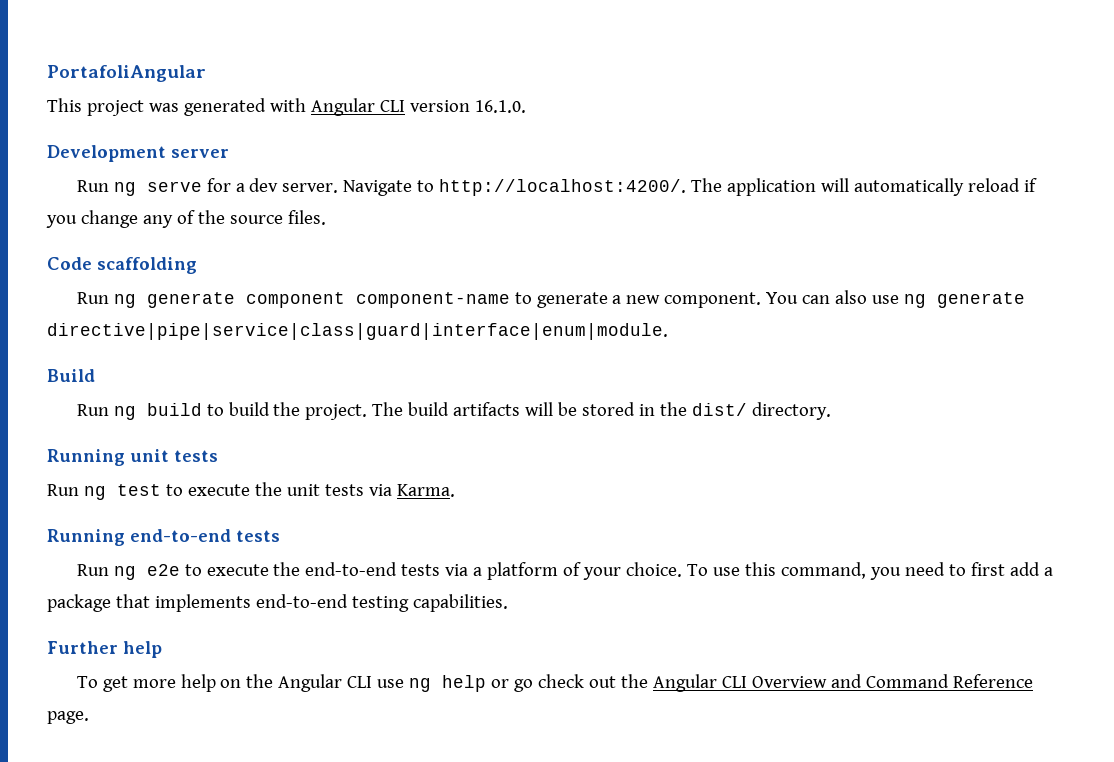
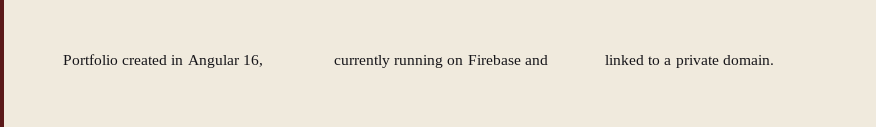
- PortafoliAngular
- This project was generated with Angular CLI version 16.1.0.
- Development server
- Run ng serve for a dev server. Navigate to http://localhost:4200/. The application will automatically reload if you change any of the source files.
- Code scaffolding
- Run ng generate component component-name to generate a new component. You can also use ng generate directive|pipe|service|class|guard|interface|enum|module.
- Build
- Run ng build to build the project. The build artifacts will be stored in the dist/ directory.
- Running unit tests
- Run ng test to execute the unit tests via Karma.
- Running end-to-end tests
- Run ng e2e to execute the end-to-end tests via a platform of your choice. To use this command, you need to first add a package that implements end-to-end testing capabilities.
- Further help
- To get more help on the Angular CLI use ng help or go check out the Angular CLI Overview and Command Reference page.
+ Portfolio created in Angular 16, currently running on Firebase and linked to a private domain.

